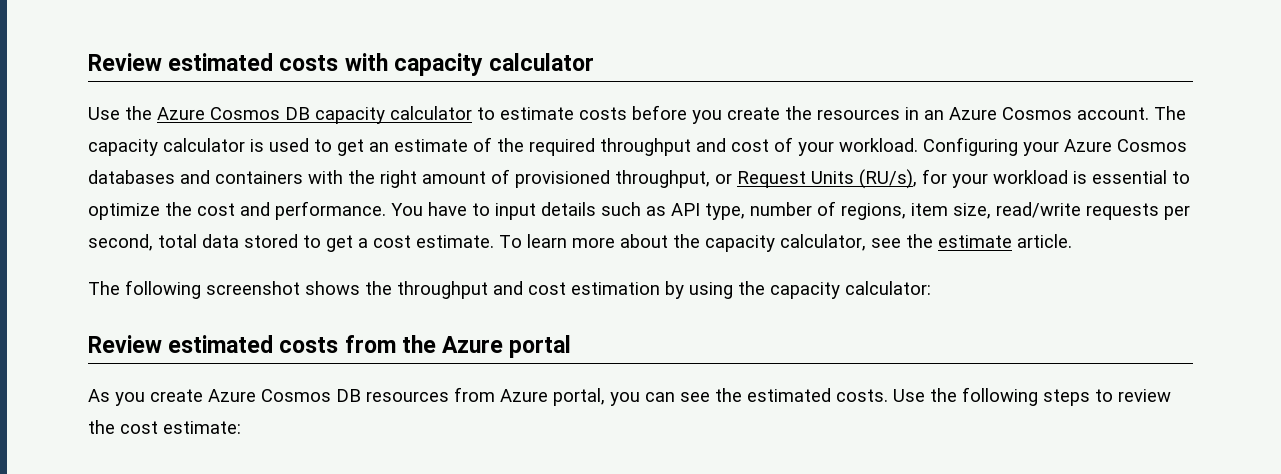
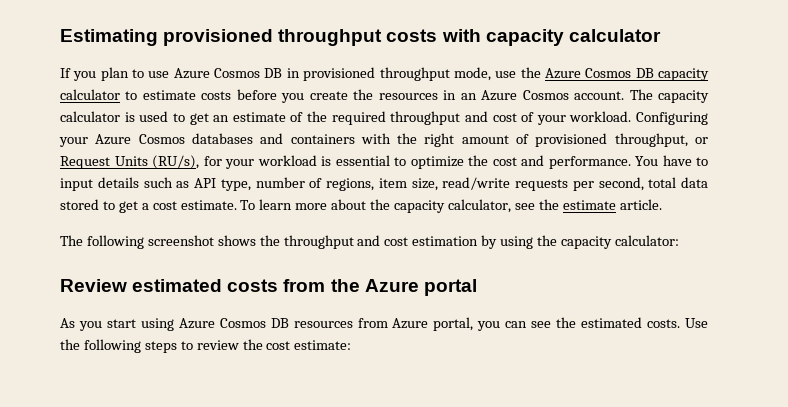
- Review estimated costs with capacity calculator
+ Estimating provisioned throughput costs with capacity calculator
- Use the Azure Cosmos DB capacity calculator to estimate costs before you create the resources in an Azure Cosmos account.
+ If you plan to use Azure Cosmos DB in provisioned throughput mode, use the Azure Cosmos DB capacity calculator to estimate costs before you create the resources in an Azure Cosmos account.
- As you create Azure Cosmos DB resources from Azure portal, you can see the estimated costs.
+ As you start using Azure Cosmos DB resources from Azure portal, you can see the estimated costs.

